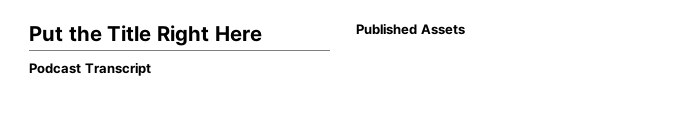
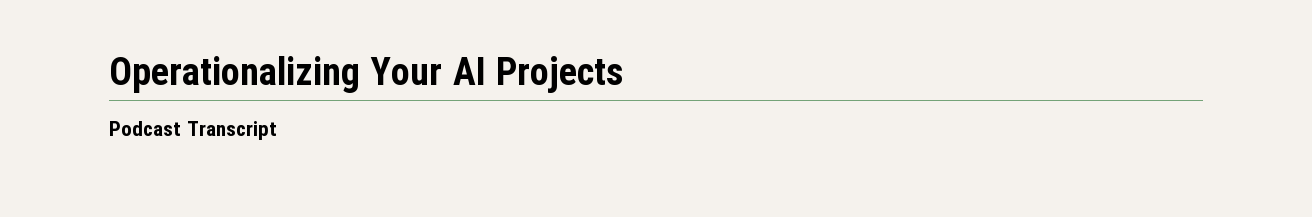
- Put the Title Right Here
+ Operationalizing Your AI Projects
- Published Assets

